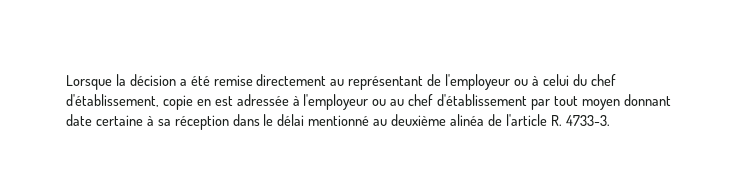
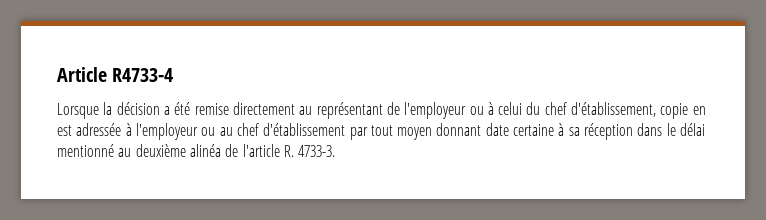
+ Article R4733-4

